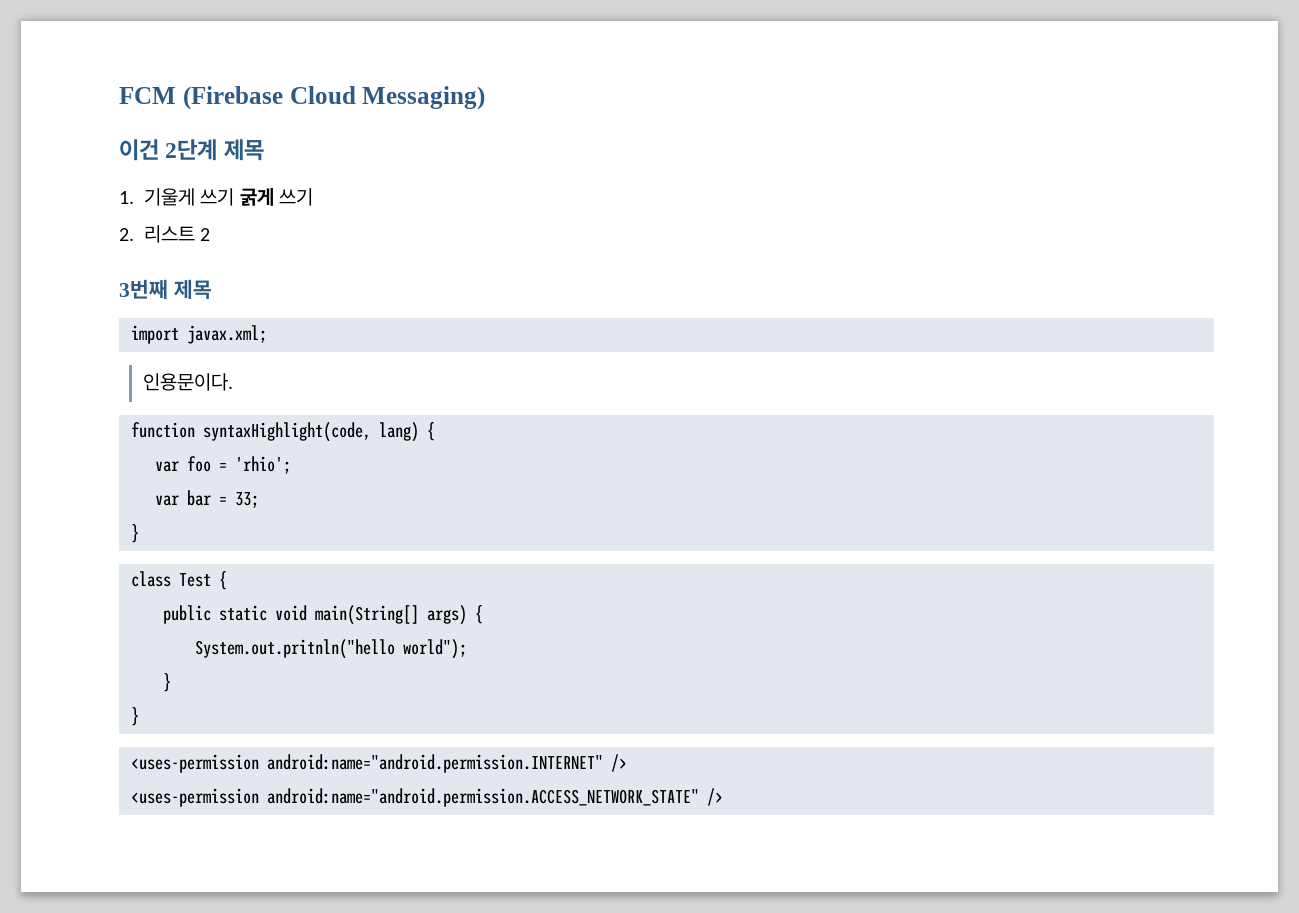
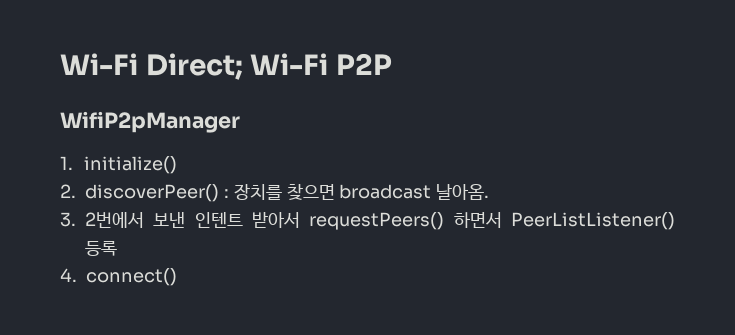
- FCM (Firebase Cloud Messaging)
- 이건 2단계 제목
- 1. 기울게 쓰기 굵게 쓰기
- 2. 리스트 2
- 3번째 제목
- import javax.xml;
- 인용문이다.
- function syntaxHighlight(code, lang) {
- var foo = 'rhio';
- var bar = 33;
- }
- class Test {
- public static void main(String[] args) {
- System.out.pritnln("hello world");
- }
- }
- <uses-permission android:name="android.permission.INTERNET" />
- <uses-permission android:name="android.permission.ACCESS_NETWORK_STATE" />
+ Wi-Fi Direct; Wi-Fi P2P
+ WifiP2pManager
+ 1. initialize()
+ 2. discoverPeer() : 장치를 찾으면 broadcast 날아옴.
+ 3. 2번에서 보낸 인텐트 받아서 requestPeers() 하면서 PeerListListener() 등록
+ 4. connect()

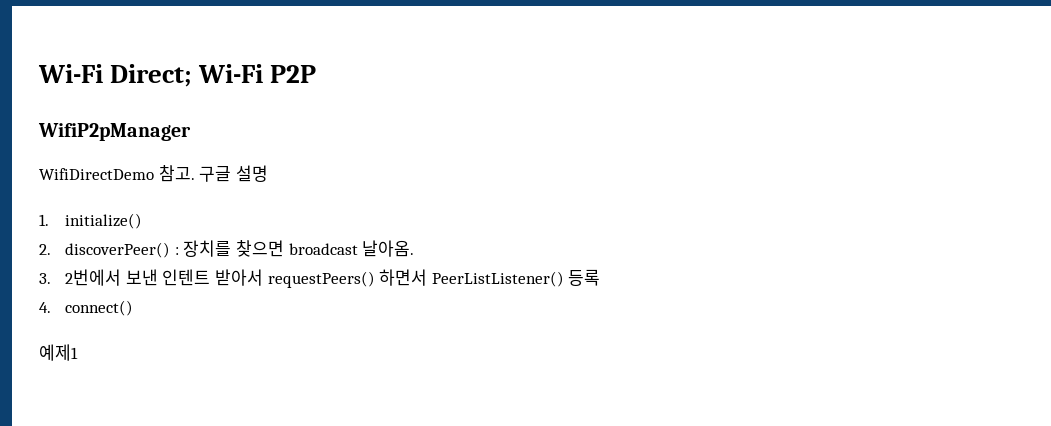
+ WifiDirectDemo 참고. 구글 설명
+ 예제1

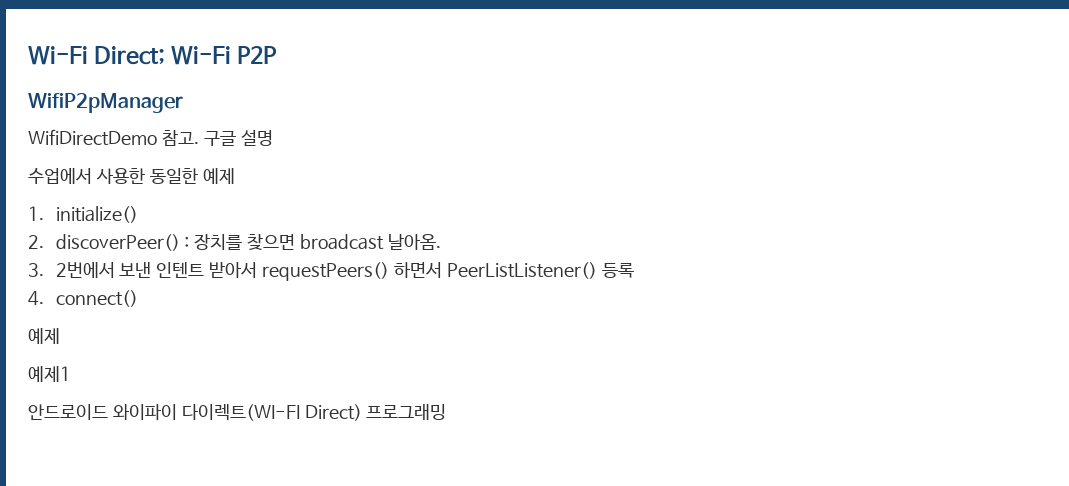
+ 수업에서 사용한 동일한 예제
  4. connect()
+ 예제
+ 안드로이드 와이파이 다이렉트(WI-FI Direct) 프로그래밍

